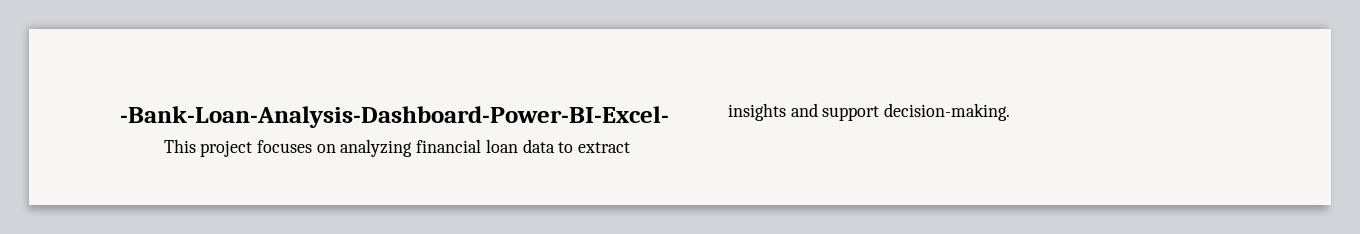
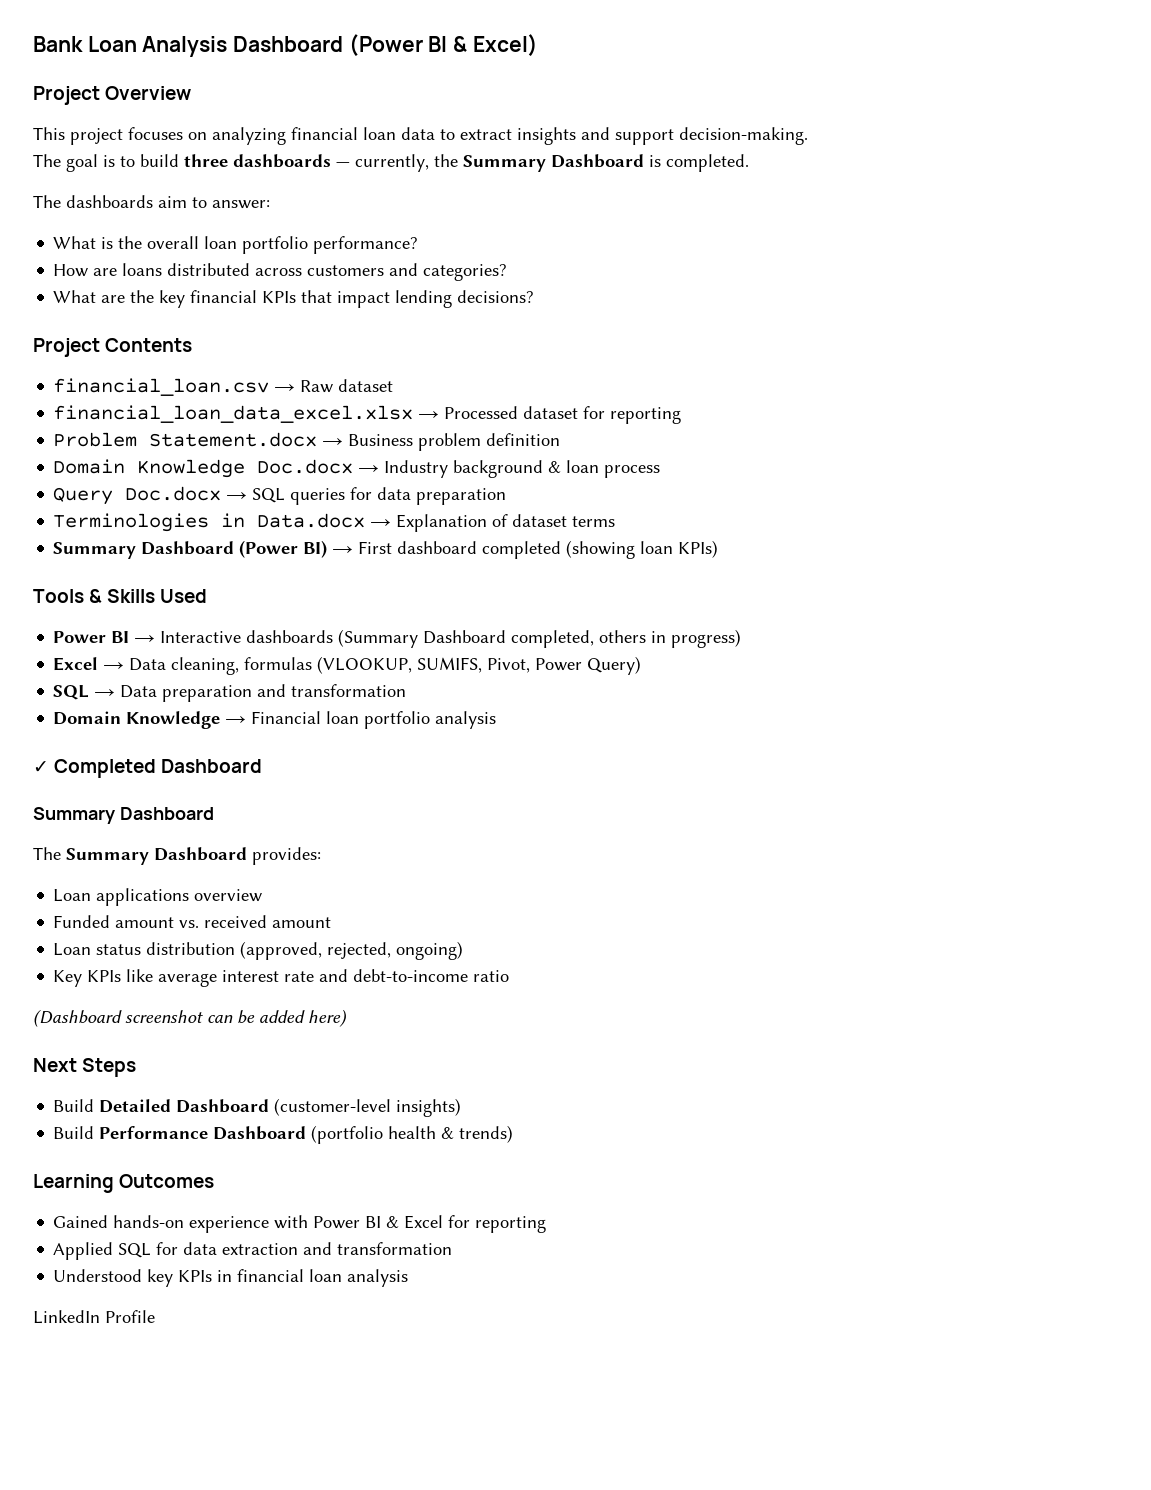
- -Bank-Loan-Analysis-Dashboard-Power-BI-Excel-
+ Bank Loan Analysis Dashboard (Power BI & Excel)
+ Project Overview
+ The goal is to build three dashboards — currently, the Summary Dashboard is completed.
+ The dashboards aim to answer:
+ What is the overall loan portfolio performance?
+ How are loans distributed across customers and categories?
+ What are the key financial KPIs that impact lending decisions?
+ Project Contents
+ financial_loan.csv → Raw dataset
+ financial_loan_data_excel.xlsx → Processed dataset for reporting
+ Problem Statement.docx → Business problem definition
+ Domain Knowledge Doc.docx → Industry background & loan process
+ Query Doc.docx → SQL queries for data preparation
+ Terminologies in Data.docx → Explanation of dataset terms
+ Summary Dashboard (Power BI) → First dashboard completed (showing loan KPIs)
+ Tools & Skills Used
+ Power BI → Interactive dashboards (Summary Dashboard completed, others in progress)
+ Excel → Data cleaning, formulas (VLOOKUP, SUMIFS, Pivot, Power Query)
+ SQL → Data preparation and transformation
+ Domain Knowledge → Financial loan portfolio analysis
+ ✓ Completed Dashboard
+ Summary Dashboard
+ The Summary Dashboard provides:
+ Loan applications overview
+ Funded amount vs. received amount
+ Loan status distribution (approved, rejected, ongoing)
+ Key KPIs like average interest rate and debt-to-income ratio
+ (Dashboard screenshot can be added here)
+ Next Steps
+ Build Detailed Dashboard (customer-level insights)
+ Build Performance Dashboard (portfolio health & trends)
+ Learning Outcomes
+ Gained hands-on experience with Power BI & Excel for reporting
+ Applied SQL for data extraction and transformation
+ Understood key KPIs in financial loan analysis
+ LinkedIn Profile

